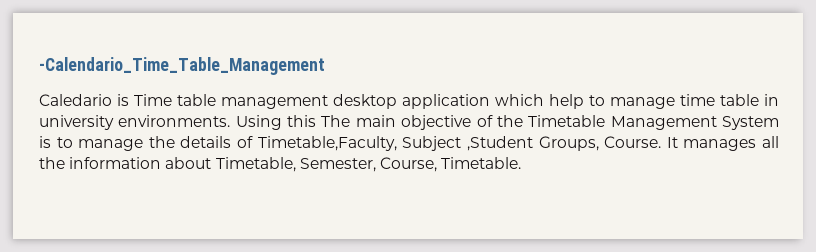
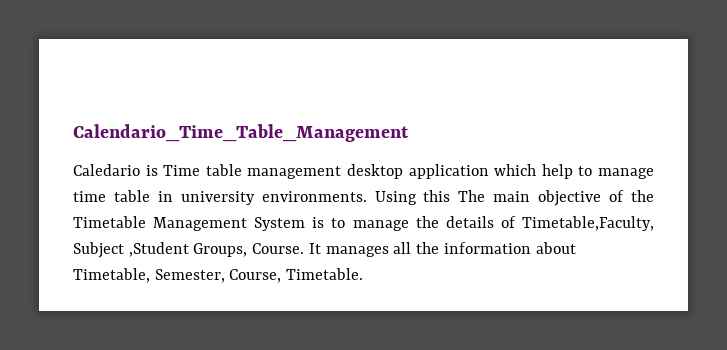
- -Calendario_Time_Table_Management
+ Calendario_Time_Table_Management

